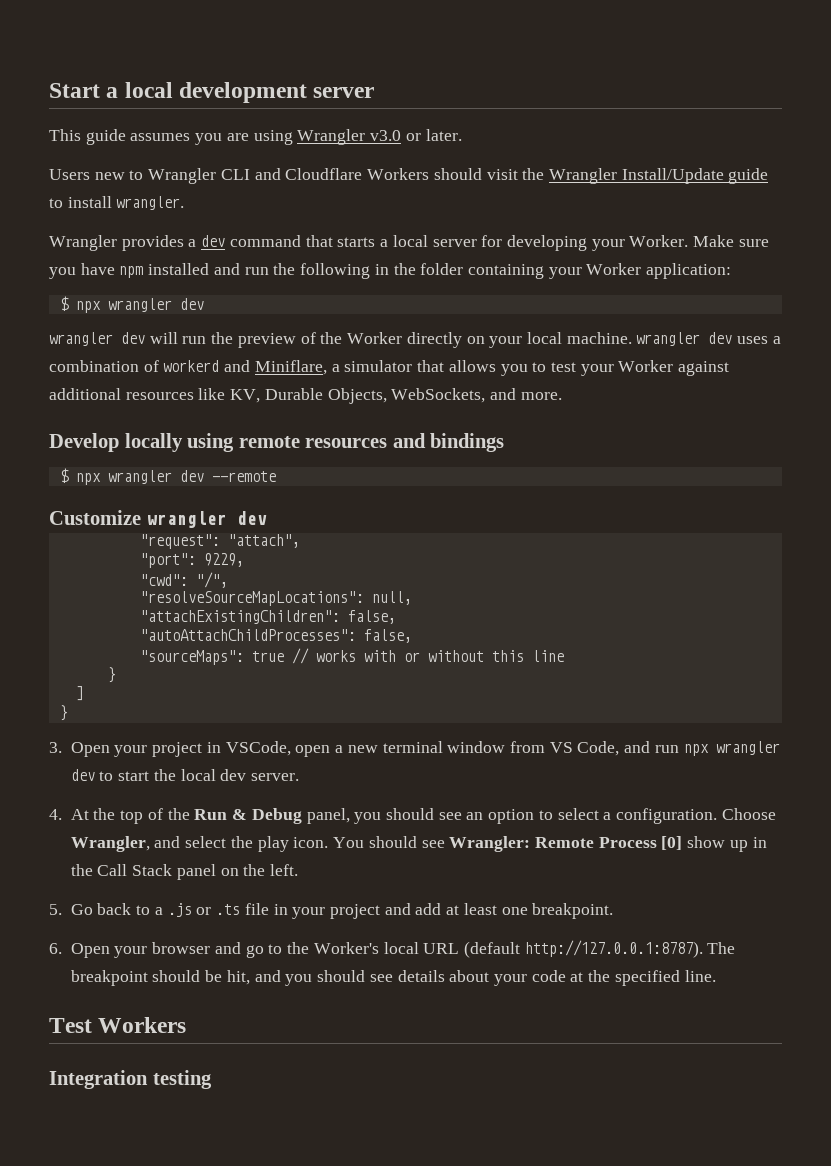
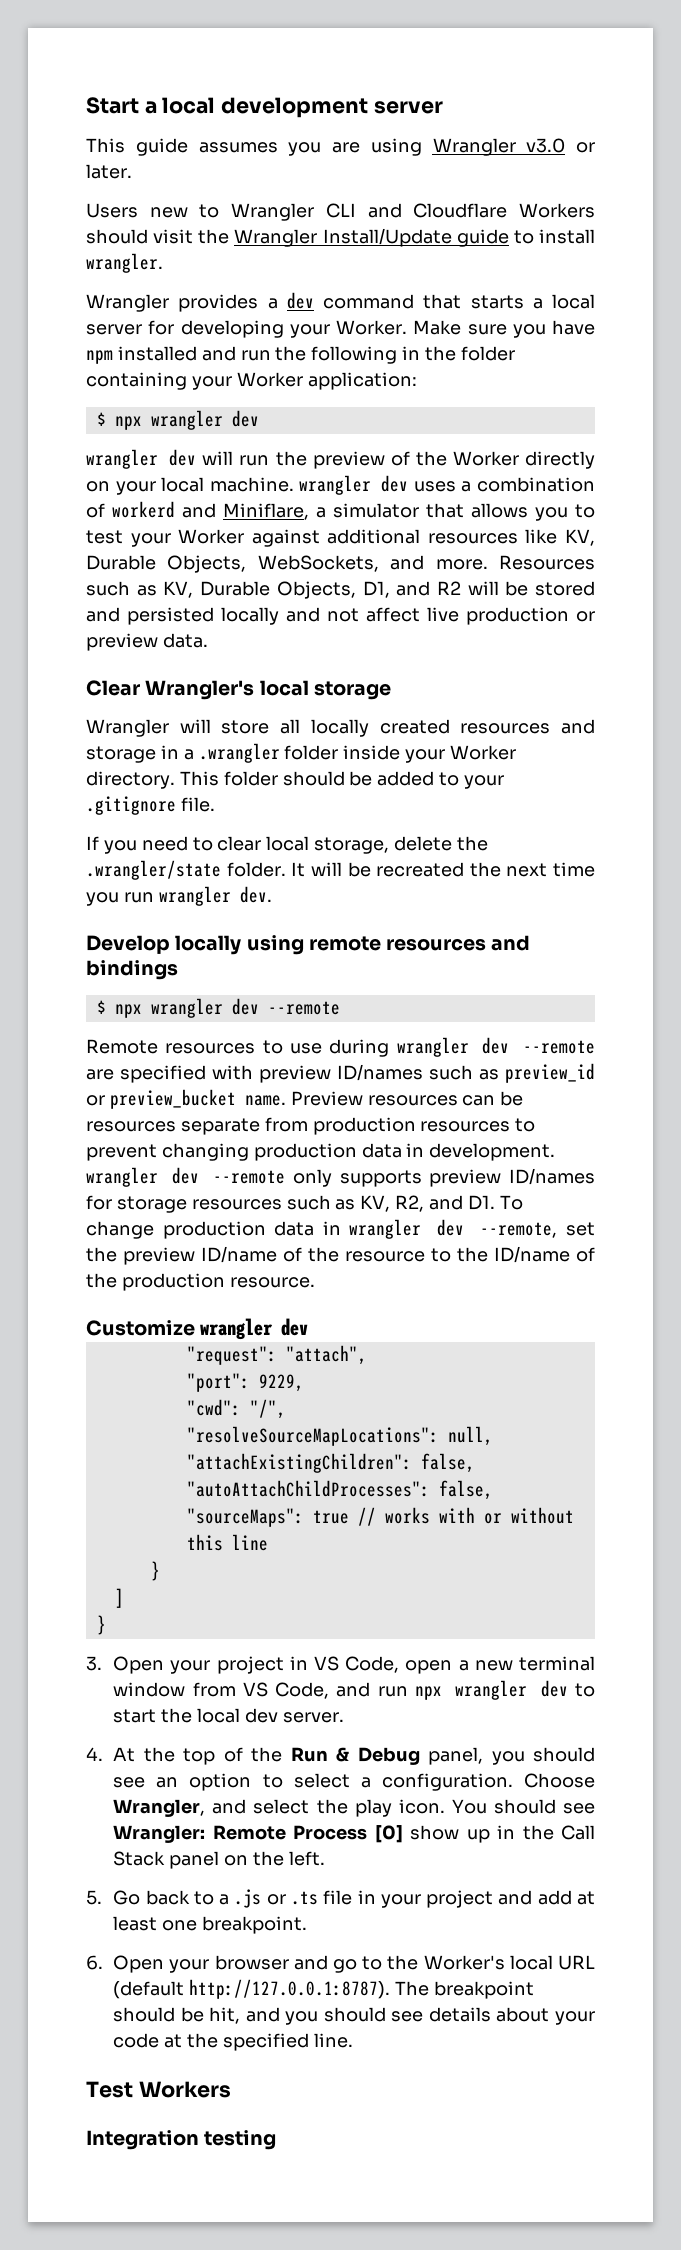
+ Resources such as KV, Durable Objects, D1, and R2 will be stored and persisted locally and not affect live production or preview data.
+ Clear Wrangler's local storage
+ Wrangler will store all locally created resources and storage in a .wrangler folder inside your Worker directory. This folder should be added to your .gitignore file.
+ If you need to clear local storage, delete the .wrangler/state folder. It will be recreated the next time you run wrangler dev.
+ Remote resources to use during wrangler dev --remote are specified with preview ID/names such as preview_id or preview_bucket name. Preview resources can be resources separate from production resources to prevent changing production data in development. wrangler dev --remote only supports preview ID/names for storage resources such as KV, R2, and D1. To change production data in wrangler dev --remote, set the preview ID/name of the resource to the ID/name of the production resource.
- 3. Open your project in VSCode, open a new terminal window from VS Code, and run npx wrangler dev to start the local dev server.
+ 3. Open your project in VS Code, open a new terminal window from VS Code, and run npx wrangler dev to start the local dev server.

